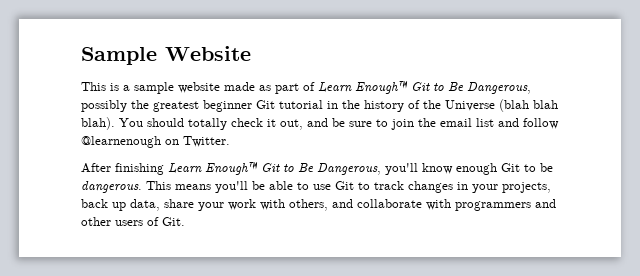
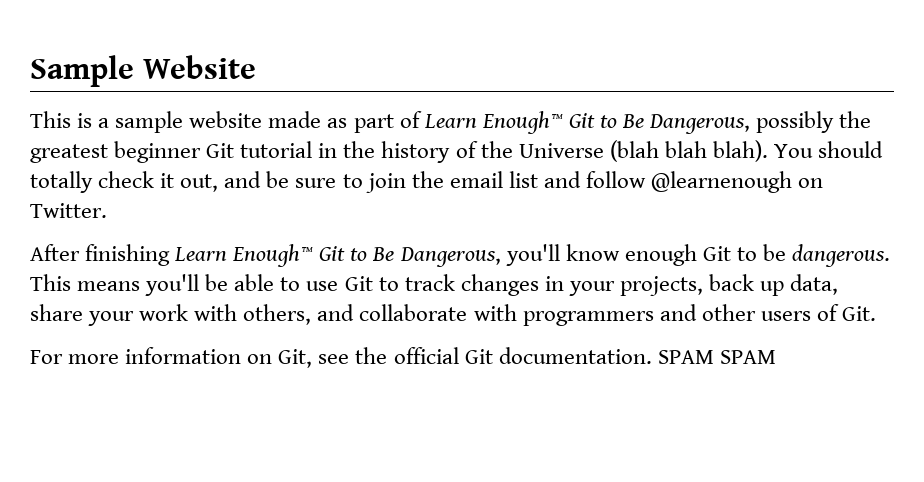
+ For more information on Git, see the official Git documentation. SPAM SPAM

